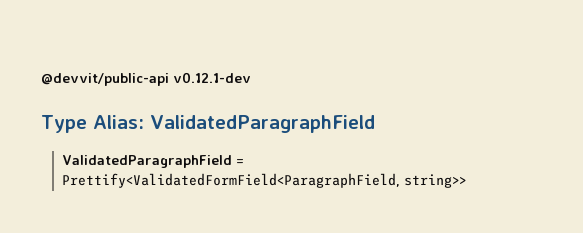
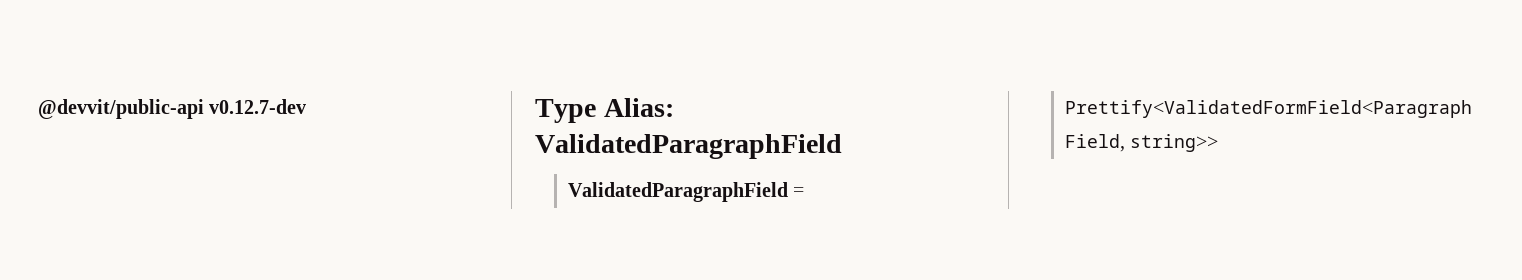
- @devvit/public-api v0.12.1-dev
+ @devvit/public-api v0.12.7-dev

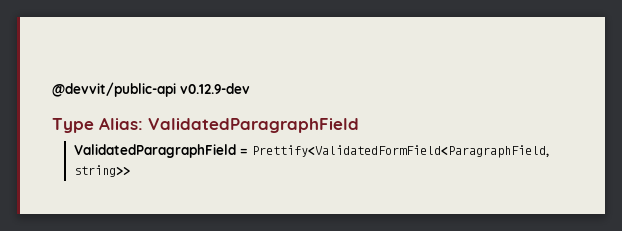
- @devvit/public-api v0.12.7-dev
+ @devvit/public-api v0.12.9-dev

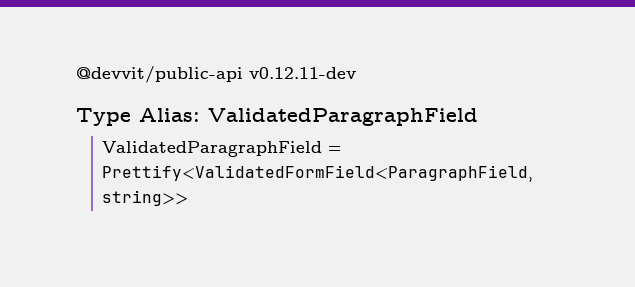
- @devvit/public-api v0.12.9-dev
+ @devvit/public-api v0.12.11-dev

